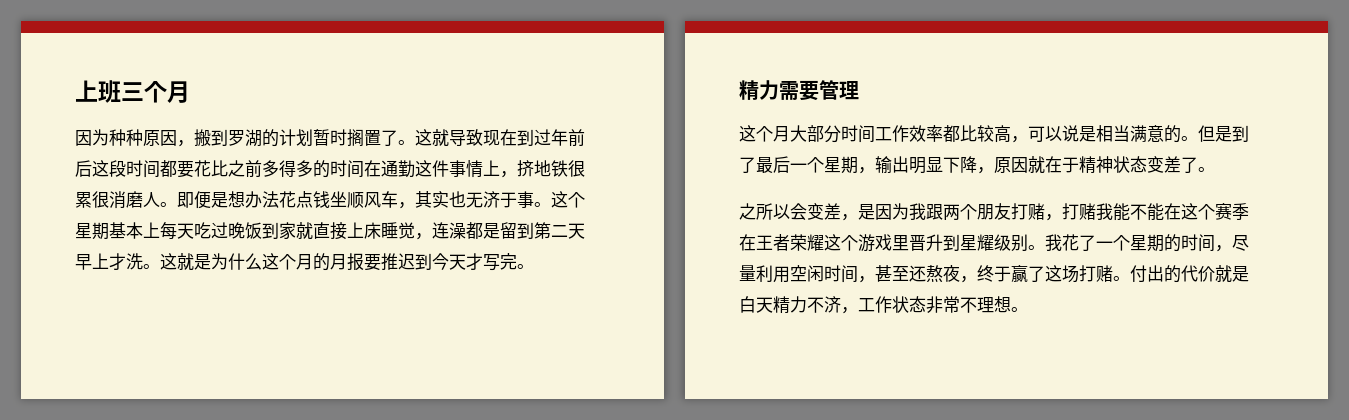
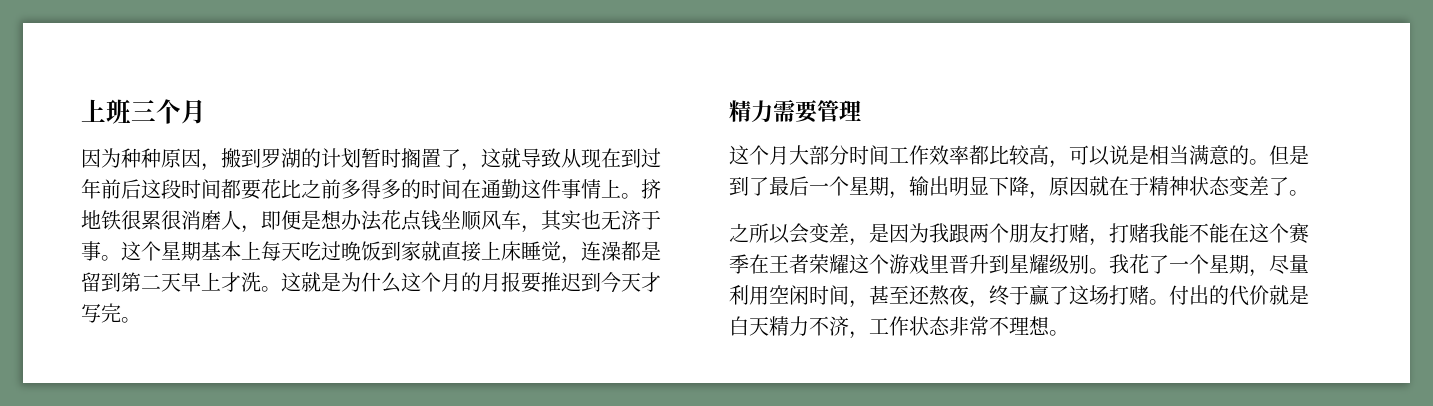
- 因为种种原因，搬到罗湖的计划暂时搁置了。这就导致现在到过年前后这段时间都要花比之前多得多的时间在通勤这件事情上，挤地铁很累很消磨人。即便是想办法花点钱坐顺风车，其实也无济于事。
+ 因为种种原因，搬到罗湖的计划暂时搁置了，这就导致从现在到过年前后这段时间都要花比之前多得多的时间在通勤这件事情上。挤地铁很累很消磨人，即便是想办法花点钱坐顺风车，其实也无济于事。
- 我花了一个星期的时间，尽量利用空闲时间，甚至还熬夜，终于赢了这场打赌。
+ 我花了一个星期，尽量利用空闲时间，甚至还熬夜，终于赢了这场打赌。

